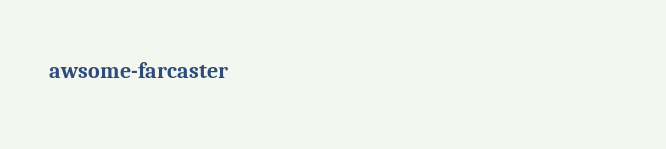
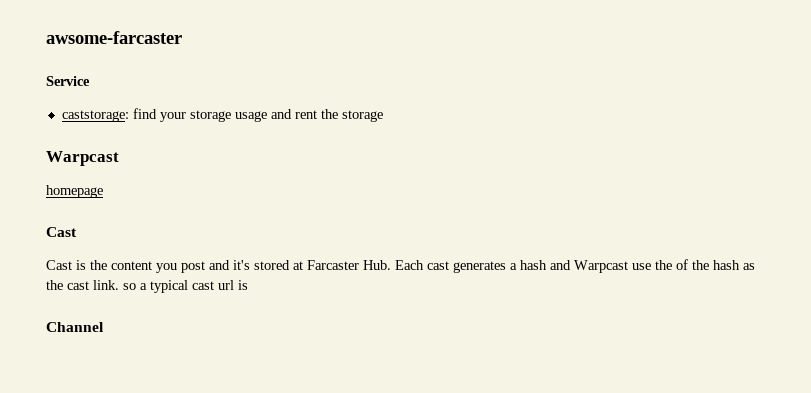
+ Service
+ caststorage: find your storage usage and rent the storage
+ Warpcast
+ homepage
+ Cast
+ Cast is the content you post and it's stored at Farcaster Hub. Each cast generates a hash and Warpcast use the of the hash as the cast link. so a typical cast url is
+ Channel

